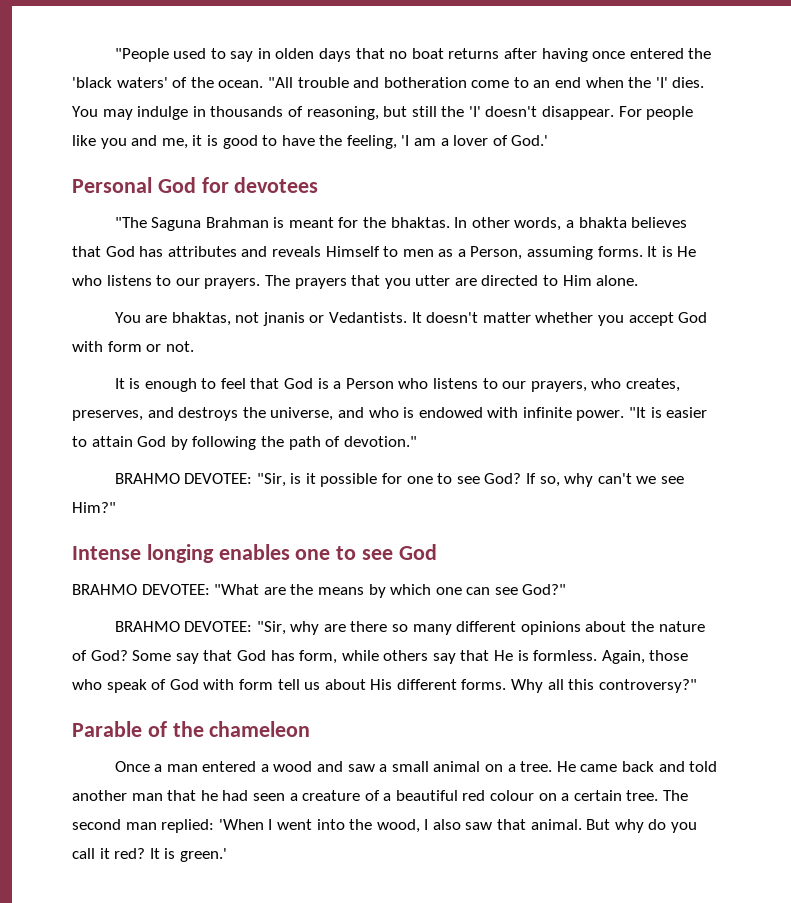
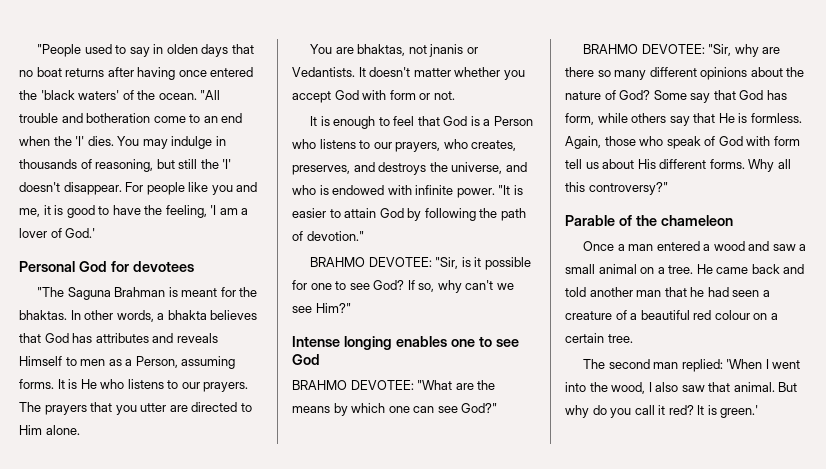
- He came back and told another man that he had seen a creature of a beautiful red colour on a certain tree. The second man replied: 'When I went into the wood, I also saw that animal.
+ He came back and told another man that he had seen a creature of a beautiful red colour on a certain tree.
+ The second man replied: 'When I went into the wood, I also saw that animal.

